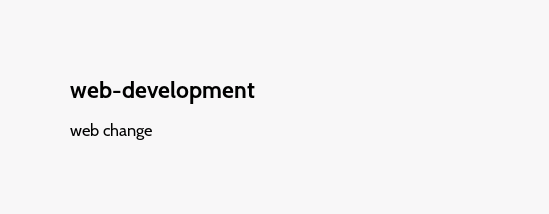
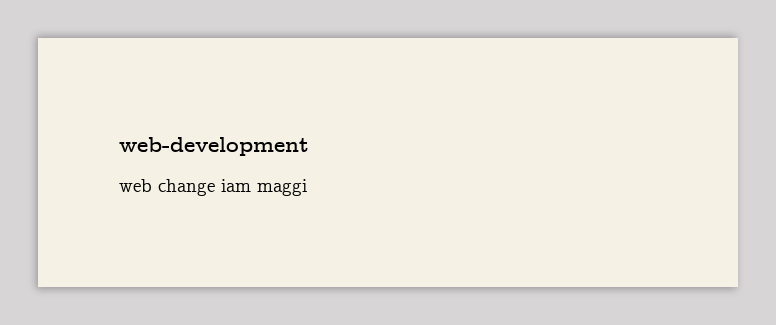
- web change
+ web change iam maggi

